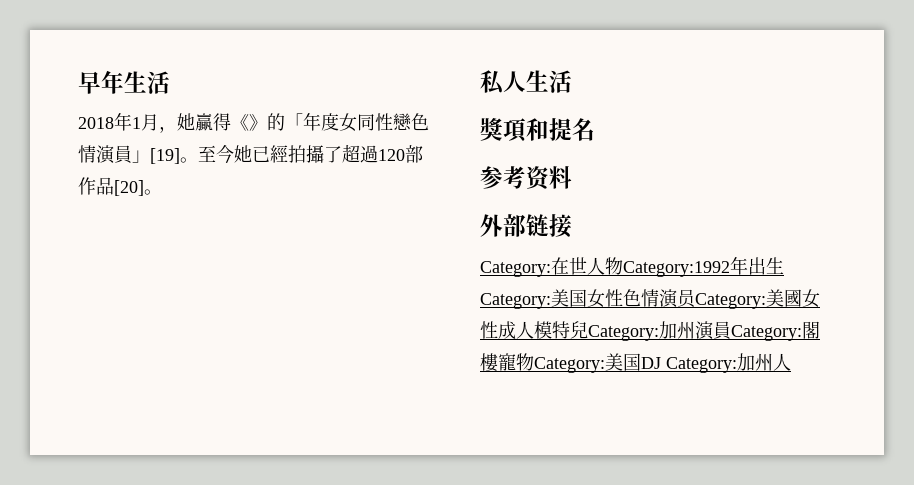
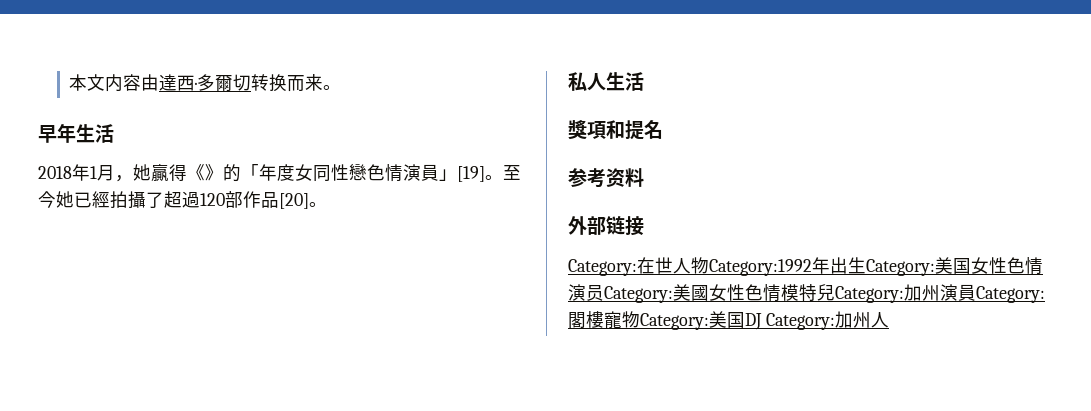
+ 本文内容由達西·多爾切转换而来。
- Category:在世人物Category:1992年出生Category:美国女性色情演员Category:美國女性成人模特兒Category:加州演員Category:閣樓寵物Category:美国DJ Category:加州人
+ Category:在世人物Category:1992年出生Category:美国女性色情演员Category:美國女性色情模特兒Category:加州演員Category:閣樓寵物Category:美国DJ Category:加州人

